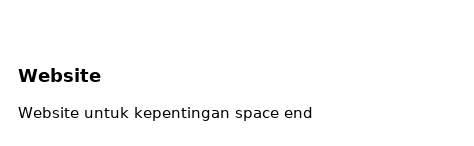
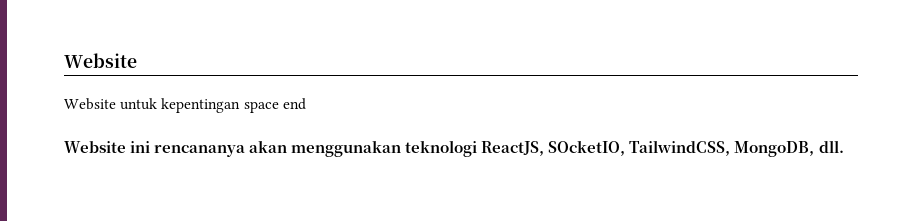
+ Website ini rencananya akan menggunakan teknologi ReactJS, SOcketIO, TailwindCSS, MongoDB, dll.

